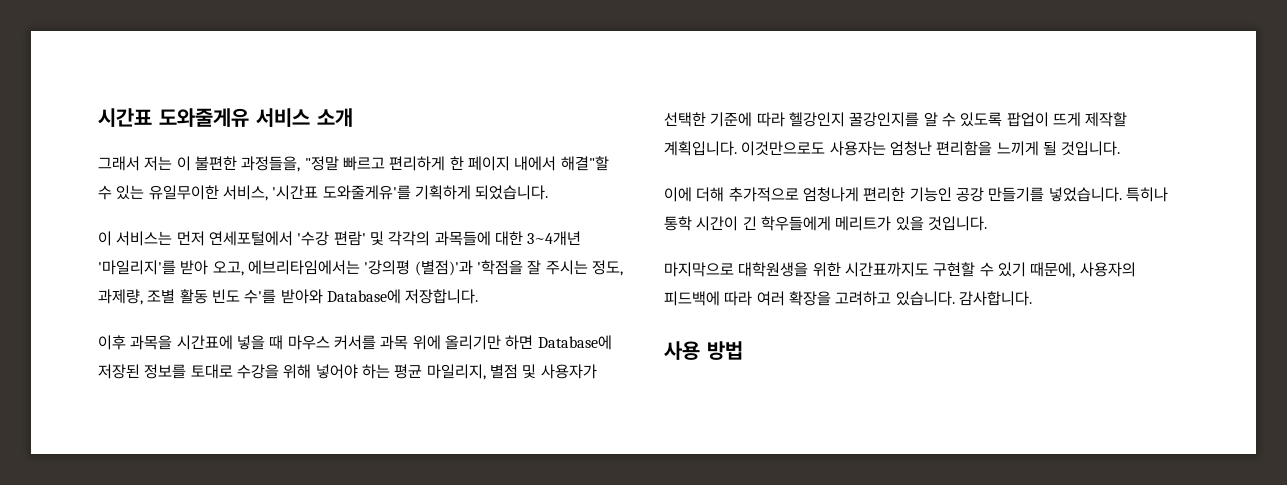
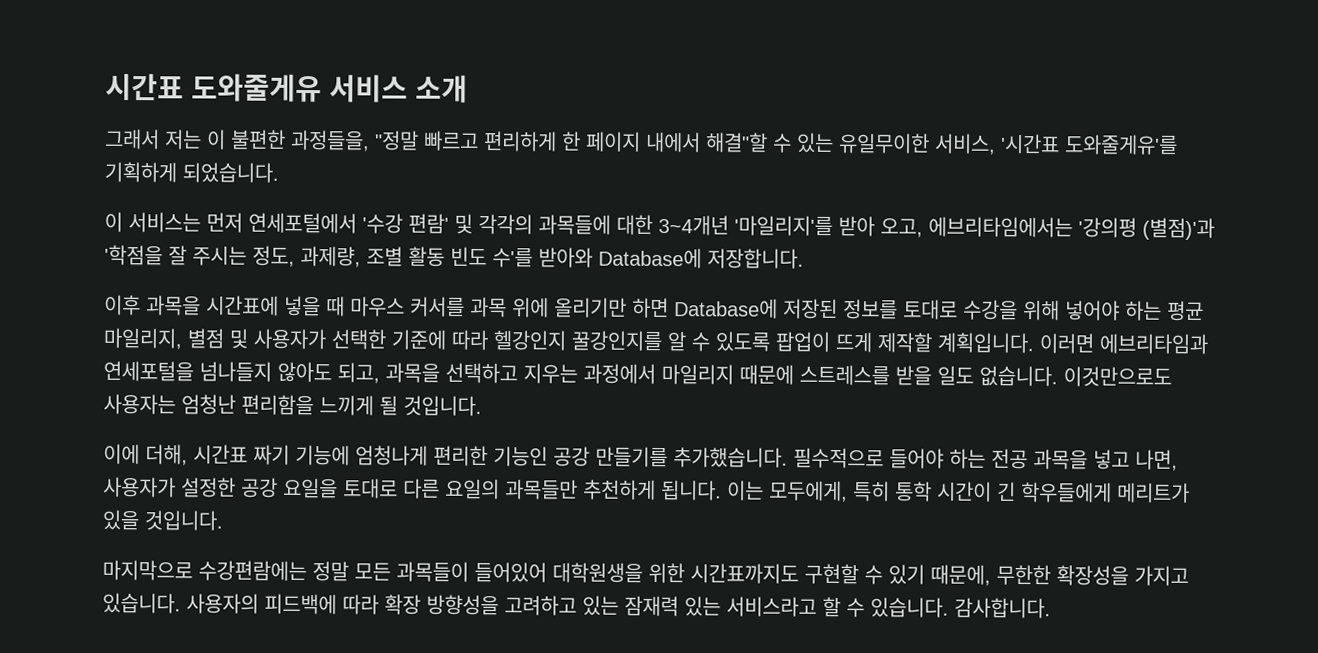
+ 이러면 에브리타임과 연세포털을 넘나들지 않아도 되고, 과목을 선택하고 지우는 과정에서 마일리지 때문에 스트레스를 받을 일도 없습니다.
- 이에 더해 추가적으로 엄청나게 편리한 기능인 공강 만들기를 넣었습니다. 특히나 통학 시간이 긴 학우들에게 메리트가 있을 것입니다.
+ 이에 더해, 시간표 짜기 기능에 엄청나게 편리한 기능인 공강 만들기를 추가했습니다. 필수적으로 들어야 하는 전공 과목을 넣고 나면, 사용자가 설정한 공강 요일을 토대로 다른 요일의 과목들만 추천하게 됩니다. 이는 모두에게, 특히 통학 시간이 긴 학우들에게 메리트가 있을 것입니다.
- 마지막으로 대학원생을 위한 시간표까지도 구현할 수 있기 때문에, 사용자의 피드백에 따라 여러 확장을 고려하고 있습니다.
+ 마지막으로 수강편람에는 정말 모든 과목들이 들어있어 대학원생을 위한 시간표까지도 구현할 수 있기 때문에, 무한한 확장성을 가지고 있습니다. 사용자의 피드백에 따라 확장 방향성을 고려하고 있는 잠재력 있는 서비스라고 할 수 있습니다.
- 사용 방법

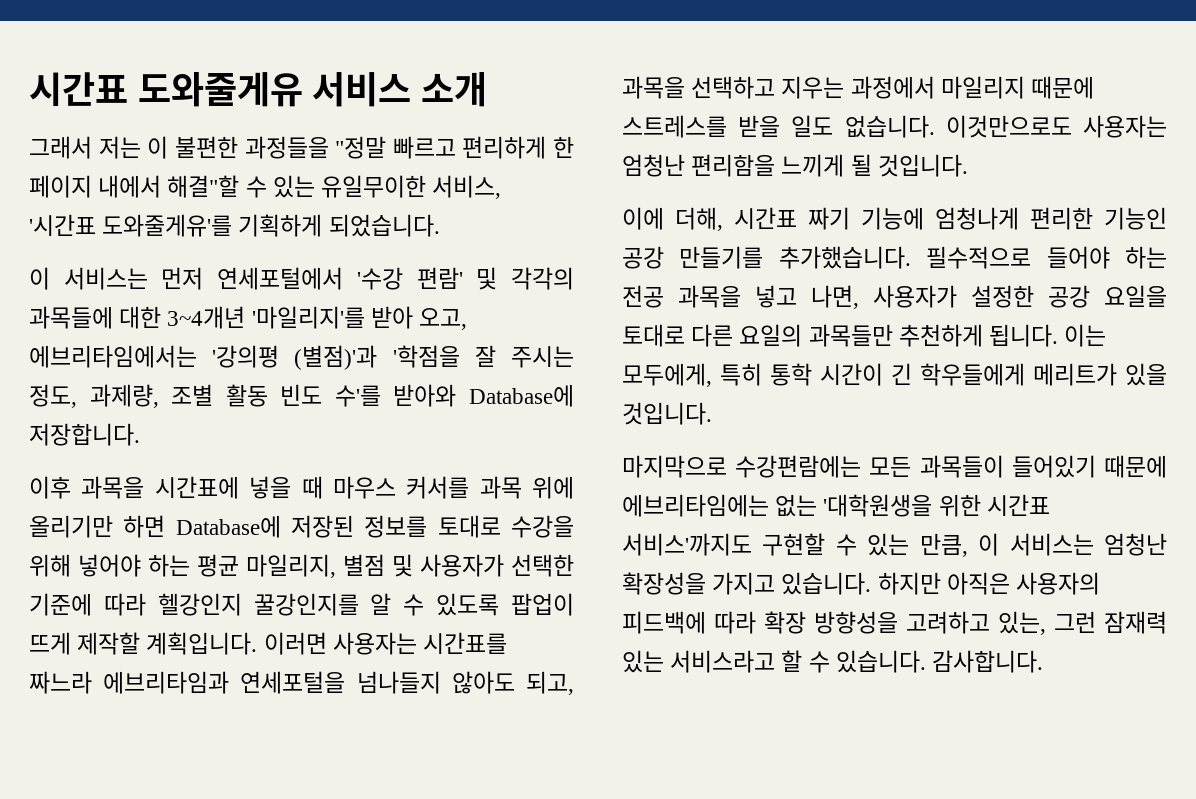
- 그래서 저는 이 불편한 과정들을, "정말 빠르고 편리하게 한 페이지 내에서 해결"할 수 있는 유일무이한 서비스, '시간표 도와줄게유'를 기획하게 되었습니다.
+ 그래서 저는 이 불편한 과정들을 "정말 빠르고 편리하게 한 페이지 내에서 해결"할 수 있는 유일무이한 서비스, '시간표 도와줄게유'를 기획하게 되었습니다.
- 이러면 에브리타임과 연세포털을 넘나들지 않아도 되고, 과목을 선택하고 지우는 과정에서 마일리지 때문에 스트레스를 받을 일도 없습니다.
+ 이러면 사용자는 시간표를 짜느라 에브리타임과 연세포털을 넘나들지 않아도 되고, 과목을 선택하고 지우는 과정에서 마일리지 때문에 스트레스를 받을 일도 없습니다.
- 마지막으로 수강편람에는 정말 모든 과목들이 들어있어 대학원생을 위한 시간표까지도 구현할 수 있기 때문에, 무한한 확장성을 가지고 있습니다.
+ 마지막으로 수강편람에는 모든 과목들이 들어있기 때문에 에브리타임에는 없는 '대학원생을 위한 시간표 서비스'까지도 구현할 수 있는 만큼, 이 서비스는 엄청난 확장성을 가지고 있습니다.
- 사용자의 피드백에 따라 확장 방향성을 고려하고 있는 잠재력 있는 서비스라고 할 수 있습니다.
+ 하지만 아직은 사용자의 피드백에 따라 확장 방향성을 고려하고 있는, 그런 잠재력 있는 서비스라고 할 수 있습니다.

